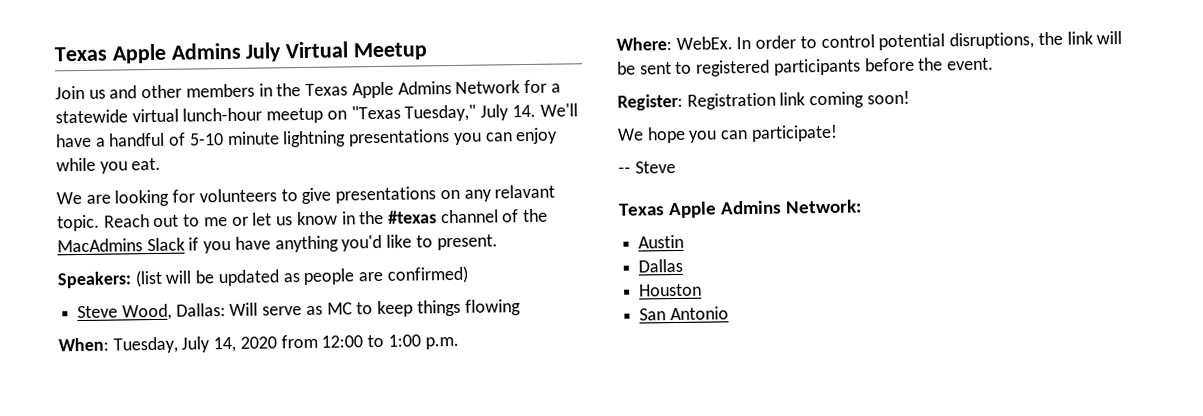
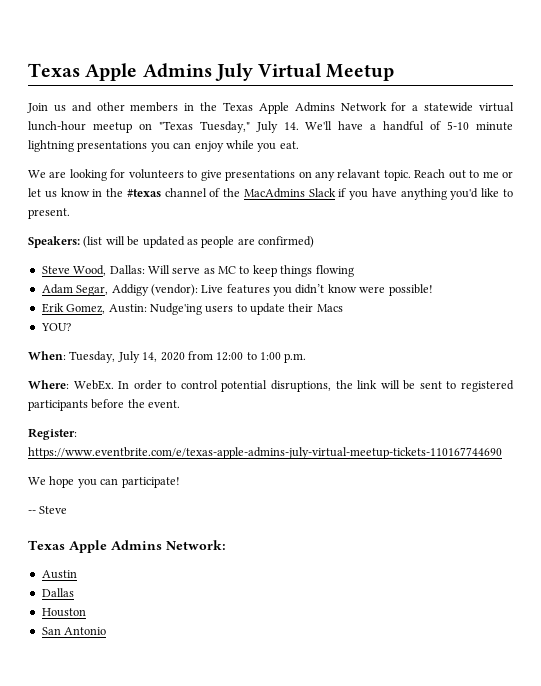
+ Adam Segar, Addigy (vendor): Live features you didn’t know were possible!
+ Erik Gomez, Austin: Nudge'ing users to update their Macs
+ YOU?
- Register: Registration link coming soon!
+ Register: https://www.eventbrite.com/e/texas-apple-admins-july-virtual-meetup-tickets-110167744690

